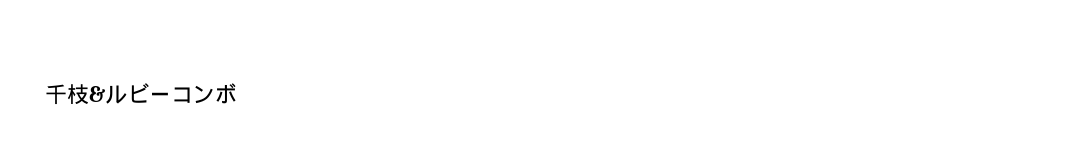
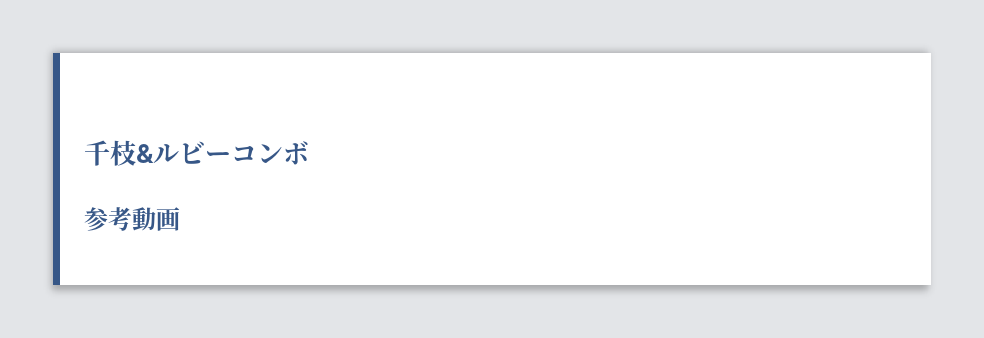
+ 参考動画

